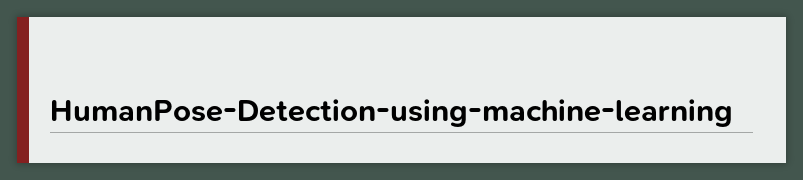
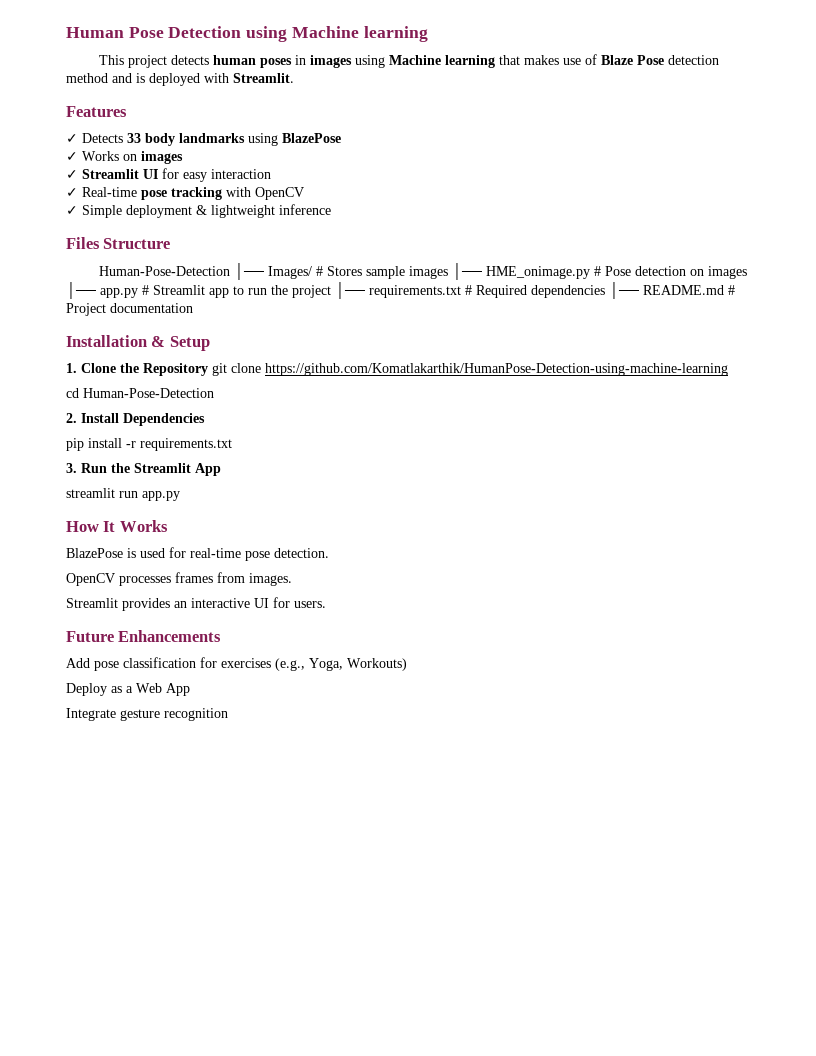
- HumanPose-Detection-using-machine-learning
+ Human Pose Detection using Machine learning
+ This project detects human poses in images using Machine learning that makes use of Blaze Pose detection method and is deployed with Streamlit.
+ Features
+ ✓ Detects 33 body landmarks using BlazePose
+ ✓ Works on images
+ ✓ Streamlit UI for easy interaction
+ ✓ Real-time pose tracking with OpenCV
+ ✓ Simple deployment & lightweight inference
+ Files Structure
+ Human-Pose-Detection │── Images/ # Stores sample images │── HME_onimage.py # Pose detection on images │── app.py # Streamlit app to run the project │── requirements.txt # Required dependencies │── README.md # Project documentation
+ Installation & Setup
+ 1. Clone the Repository git clone https://github.com/Komatlakarthik/HumanPose-Detection-using-machine-learning
+ cd Human-Pose-Detection
+ 2. Install Dependencies
+ pip install -r requirements.txt
+ 3. Run the Streamlit App
+ streamlit run app.py
+ How It Works
+ BlazePose is used for real-time pose detection.
+ OpenCV processes frames from images.
+ Streamlit provides an interactive UI for users.
+ Future Enhancements
+ Add pose classification for exercises (e.g., Yoga, Workouts)
+ Deploy as a Web App
+ Integrate gesture recognition

